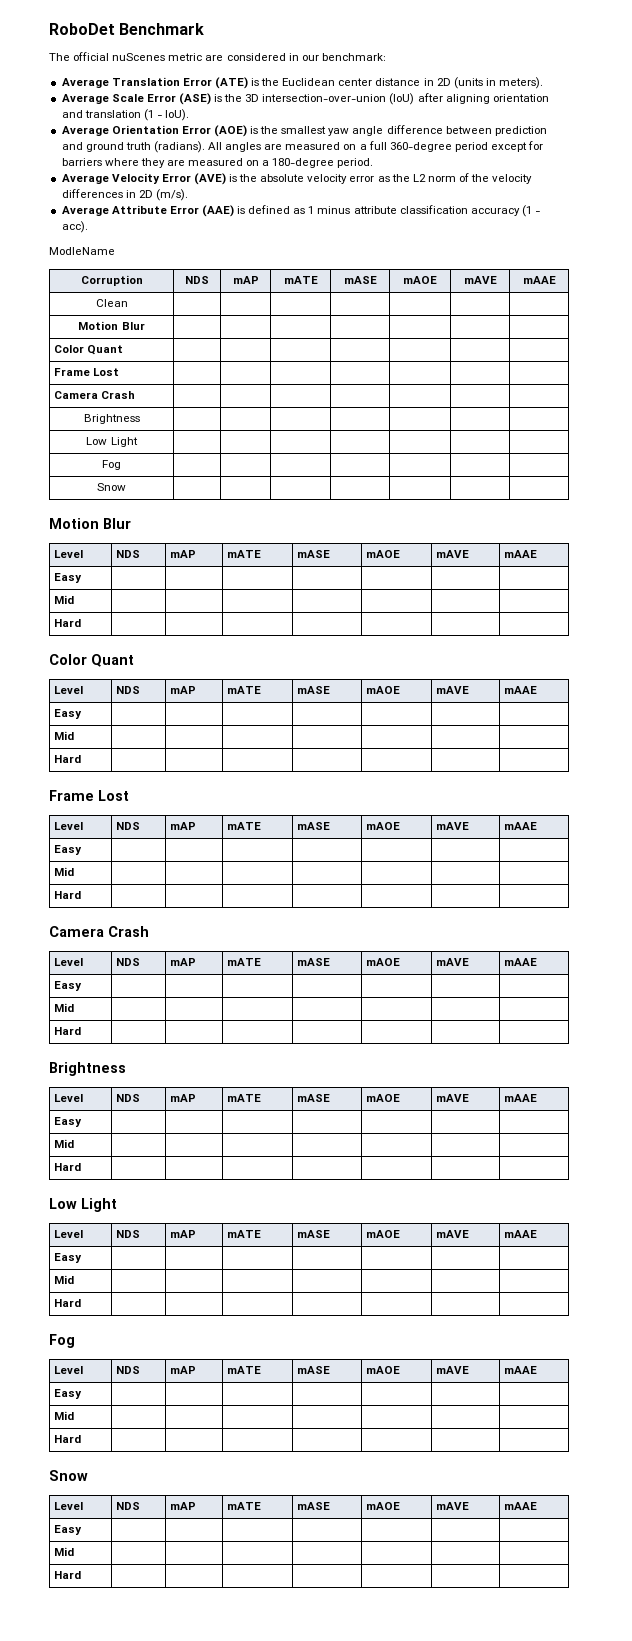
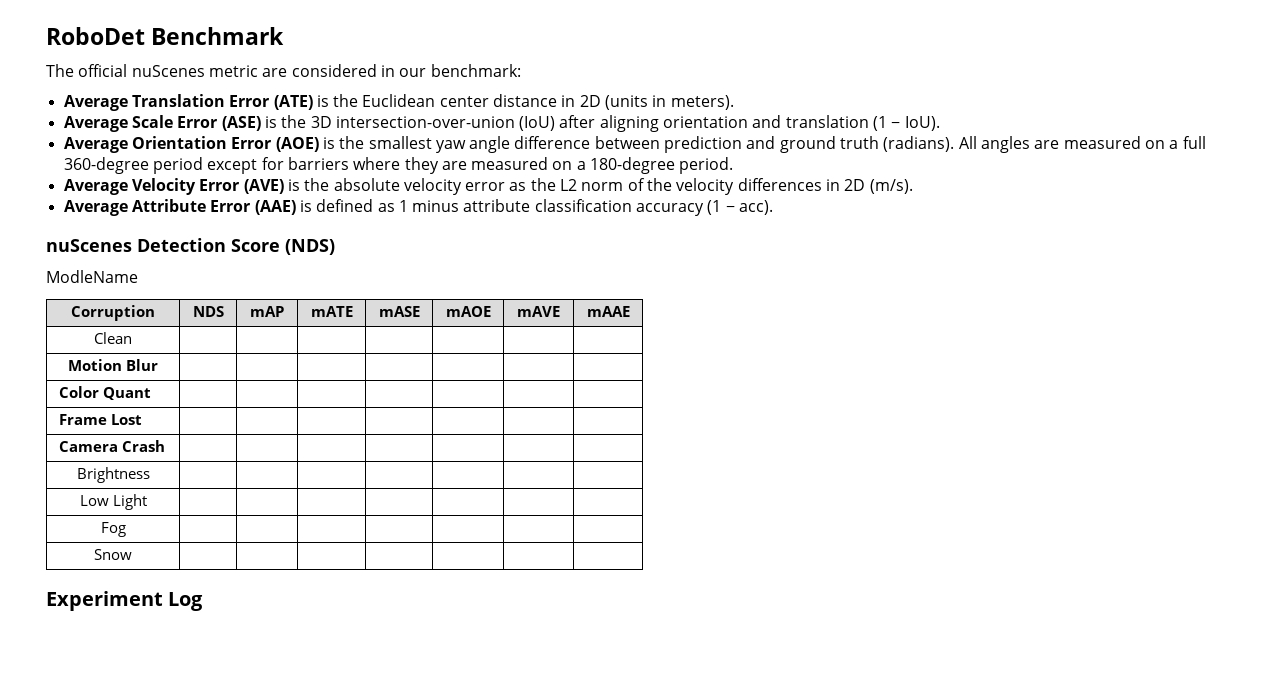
+ nuScenes Detection Score (NDS)
  Snow | | | | | | |
- Motion Blur
- Level | NDS | mAP | mATE | mASE | mAOE | mAVE | mAAE
- Easy | | | | | | |
- Mid | | | | | | |
- Hard | | | | | | |
- Color Quant
- Level | NDS | mAP | mATE | mASE | mAOE | mAVE | mAAE
- Easy | | | | | | |
- Mid | | | | | | |
- Hard | | | | | | |
- Frame Lost
- Level | NDS | mAP | mATE | mASE | mAOE | mAVE | mAAE
- Easy | | | | | | |
- Mid | | | | | | |
- Hard | | | | | | |
- Camera Crash
- Level | NDS | mAP | mATE | mASE | mAOE | mAVE | mAAE
- Easy | | | | | | |
- Mid | | | | | | |
- Hard | | | | | | |
- Brightness
- Level | NDS | mAP | mATE | mASE | mAOE | mAVE | mAAE
- Easy | | | | | | |
- Mid | | | | | | |
- Hard | | | | | | |
- Low Light
- Level | NDS | mAP | mATE | mASE | mAOE | mAVE | mAAE
- Easy | | | | | | |
- Mid | | | | | | |
- Hard | | | | | | |
- Fog
- Level | NDS | mAP | mATE | mASE | mAOE | mAVE | mAAE
- Easy | | | | | | |
- Mid | | | | | | |
- Hard | | | | | | |
- Snow
- Level | NDS | mAP | mATE | mASE | mAOE | mAVE | mAAE
- Easy | | | | | | |
- Mid | | | | | | |
- Hard | | | | | | |
+ Experiment Log

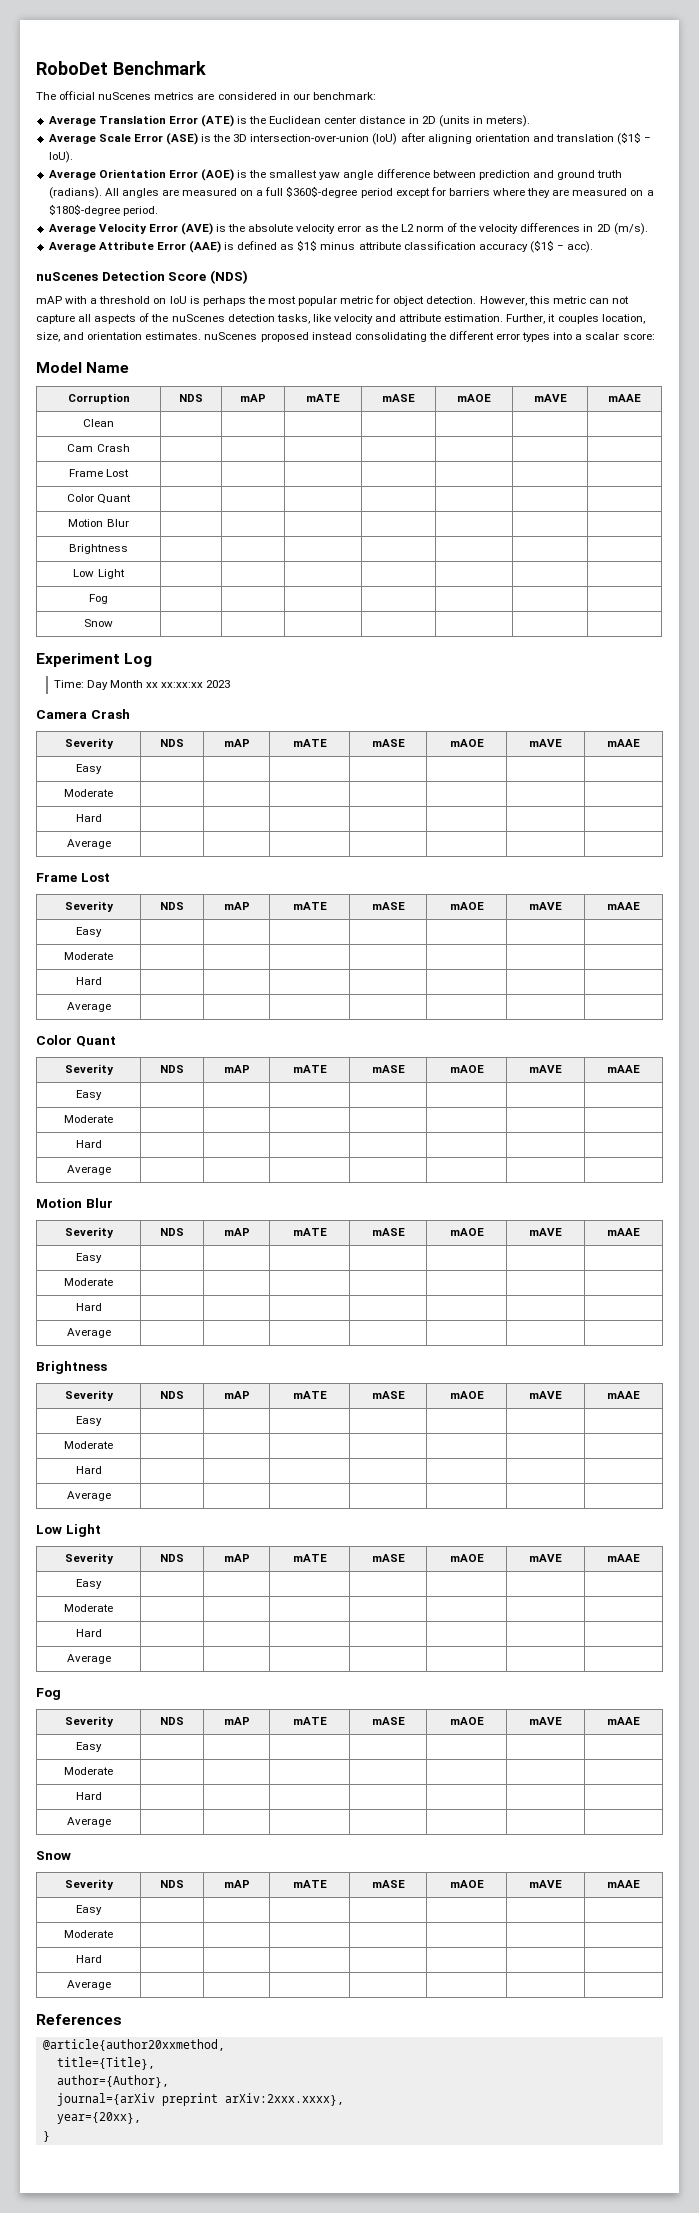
- The official nuScenes metric are considered in our benchmark:
+ The official nuScenes metrics are considered in our benchmark:
- Average Scale Error (ASE) is the 3D intersection-over-union (IoU) after aligning orientation and translation (1 − IoU).
+ Average Scale Error (ASE) is the 3D intersection-over-union (IoU) after aligning orientation and translation ($1$ − IoU).
- All angles are measured on a full 360-degree period except for barriers where they are measured on a 180-degree period.
+ All angles are measured on a full $360$-degree period except for barriers where they are measured on a $180$-degree period.
- Average Attribute Error (AAE) is defined as 1 minus attribute classification accuracy (1 − acc).
+ Average Attribute Error (AAE) is defined as $1$ minus attribute classification accuracy ($1$ − acc).
- ModleName
+ mAP with a threshold on IoU is perhaps the most popular metric for object detection. However, this metric can not capture all aspects of the nuScenes detection tasks, like velocity and attribute estimation. Further, it couples location, size, and orientation estimates. nuScenes proposed instead consolidating the different error types into a scalar score:
+ Model Name
+ Cam Crash | | | | | | |
+ Frame Lost | | | | | | |
+ Color Quant | | | | | | |
  Motion Blur | | | | | | |
- Color Quant | | | | | | |
- Frame Lost | | | | | | |
- Camera Crash | | | | | | |
+ Time: Day Month xx xx:xx:xx 2023
+ Camera Crash
+ Severity | NDS | mAP | mATE | mASE | mAOE | mAVE | mAAE
+ Easy | | | | | | |
+ Moderate | | | | | | |
+ Hard | | | | | | |
+ Average | | | | | | |
+ Frame Lost
+ Severity | NDS | mAP | mATE | mASE | mAOE | mAVE | mAAE
+ Easy | | | | | | |
+ Moderate | | | | | | |
+ Hard | | | | | | |
+ Average | | | | | | |
+ Color Quant
+ Severity | NDS | mAP | mATE | mASE | mAOE | mAVE | mAAE
+ Easy | | | | | | |
+ Moderate | | | | | | |
+ Hard | | | | | | |
+ Average | | | | | | |
+ Motion Blur
+ Severity | NDS | mAP | mATE | mASE | mAOE | mAVE | mAAE
+ Easy | | | | | | |
+ Moderate | | | | | | |
+ Hard | | | | | | |
+ Average | | | | | | |
+ Brightness
+ Severity | NDS | mAP | mATE | mASE | mAOE | mAVE | mAAE
+ Easy | | | | | | |
+ Moderate | | | | | | |
+ Hard | | | | | | |
+ Average | | | | | | |
+ Low Light
+ Severity | NDS | mAP | mATE | mASE | mAOE | mAVE | mAAE
+ Easy | | | | | | |
+ Moderate | | | | | | |
+ Hard | | | | | | |
+ Average | | | | | | |
+ Fog
+ Severity | NDS | mAP | mATE | mASE | mAOE | mAVE | mAAE
+ Easy | | | | | | |
+ Moderate | | | | | | |
+ Hard | | | | | | |
+ Average | | | | | | |
+ Snow
+ Severity | NDS | mAP | mATE | mASE | mAOE | mAVE | mAAE
+ Easy | | | | | | |
+ Moderate | | | | | | |
+ Hard | | | | | | |
+ Average | | | | | | |
+ References
+ @article{author20xxmethod,
+ title={Title},
+ author={Author},
+ journal={arXiv preprint arXiv:2xxx.xxxx},
+ year={20xx},
+ }

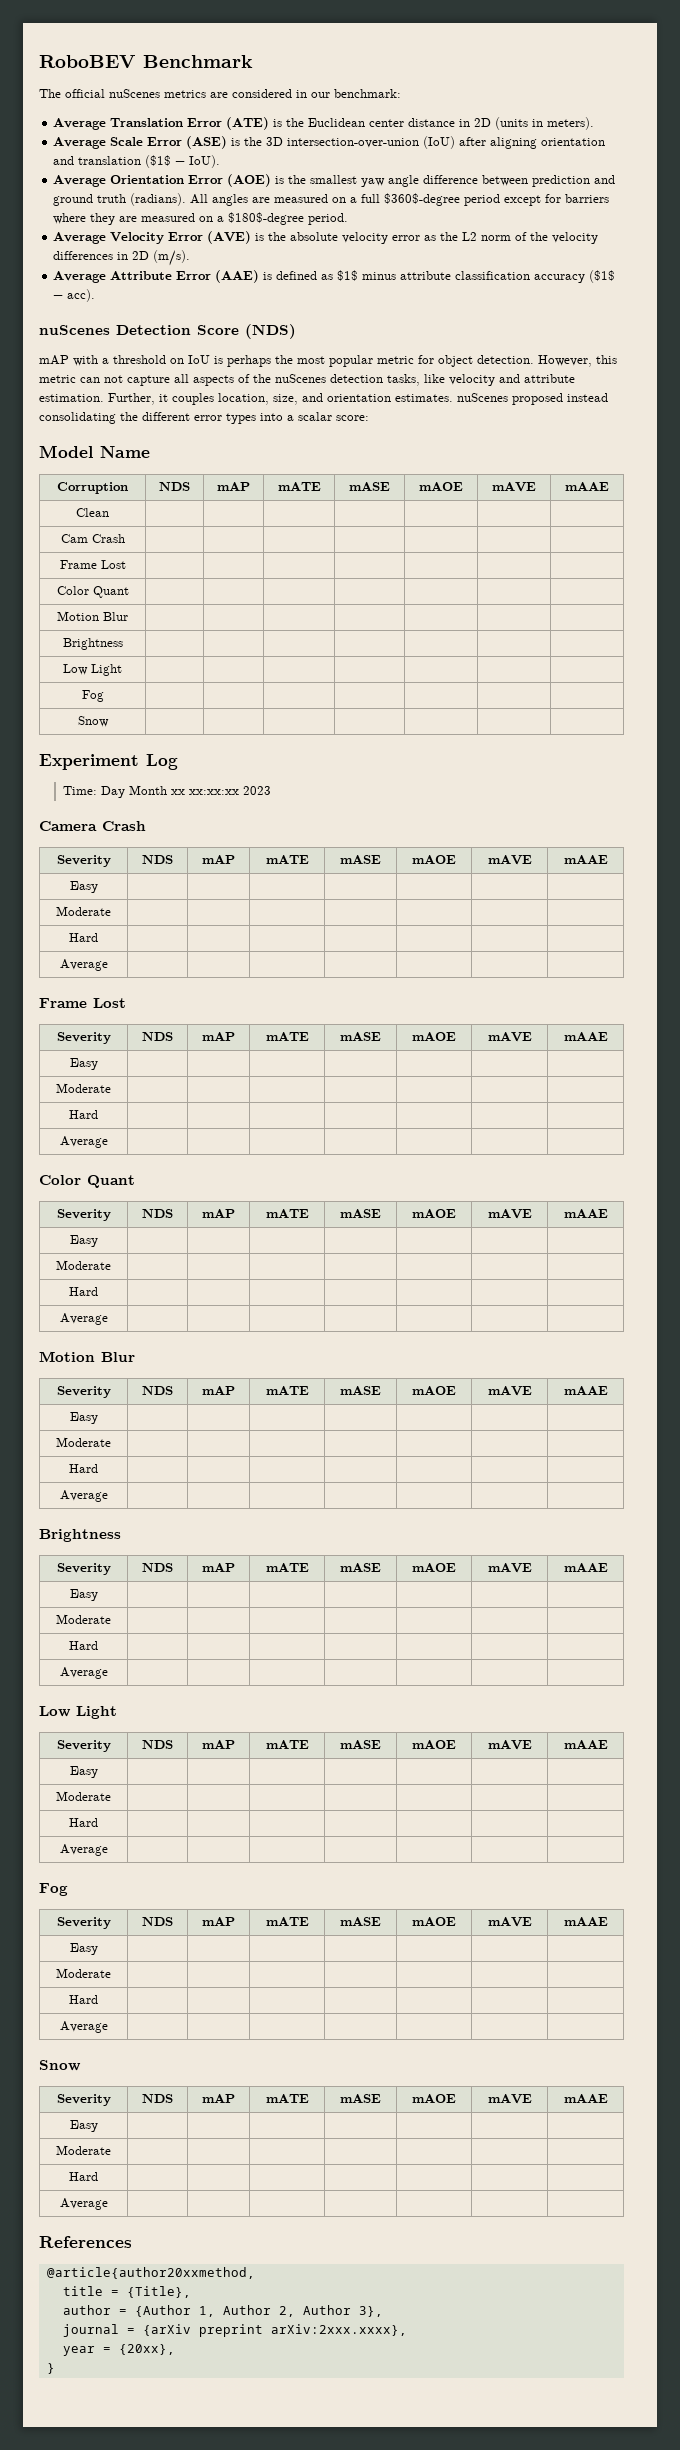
- RoboDet Benchmark
+ RoboBEV Benchmark
- title={Title},
- author={Author},
- journal={arXiv preprint arXiv:2xxx.xxxx},
+ title = {Title},
+ author = {Author 1, Author 2, Author 3},
+ journal = {arXiv preprint arXiv:2xxx.xxxx},
- year={20xx},
+ year = {20xx},

